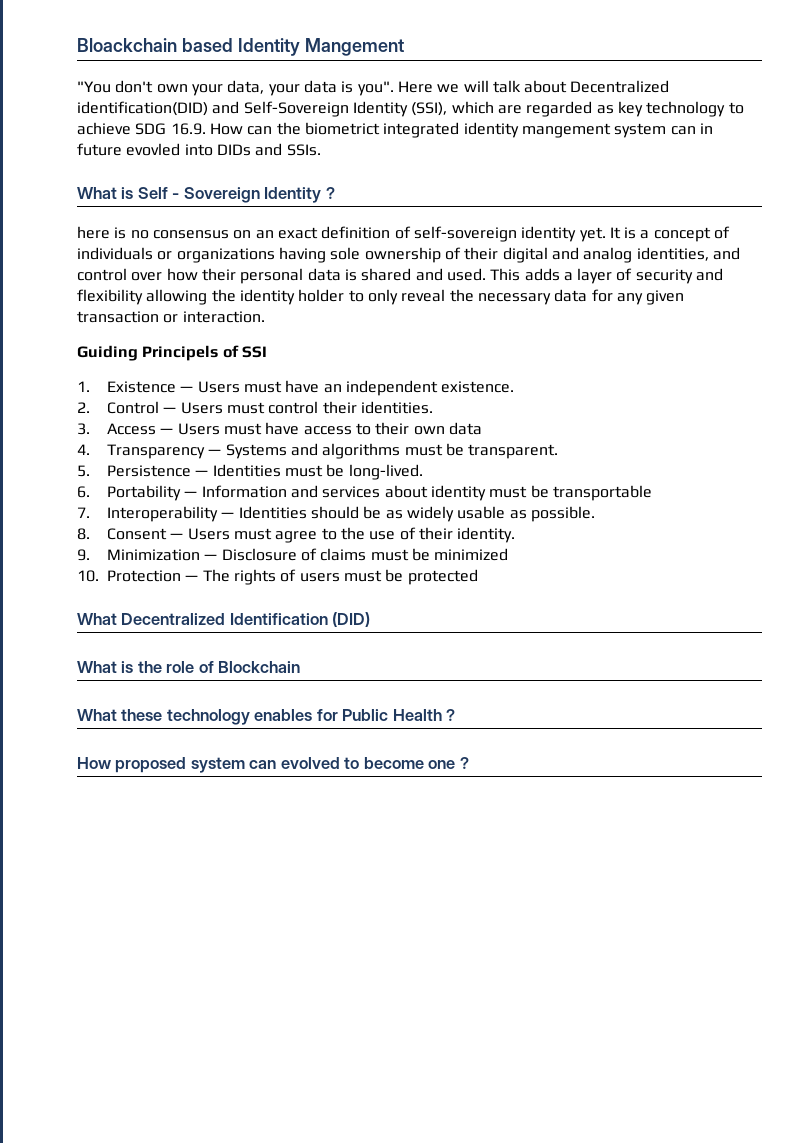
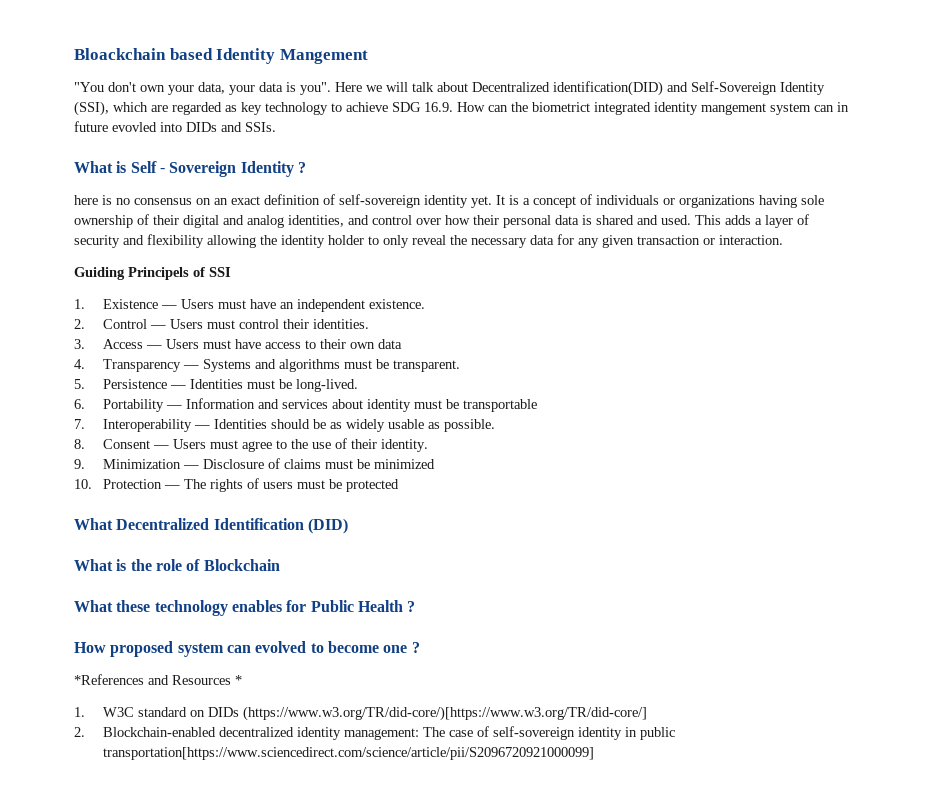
+ *References and Resources *
+ 1. W3C standard on DIDs (https://www.w3.org/TR/did-core/)[https://www.w3.org/TR/did-core/]
+ 2. Blockchain-enabled decentralized identity management: The case of self-sovereign identity in public transportation[https://www.sciencedirect.com/science/article/pii/S2096720921000099]

